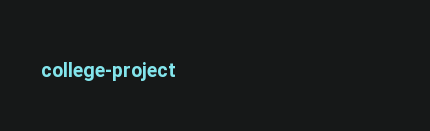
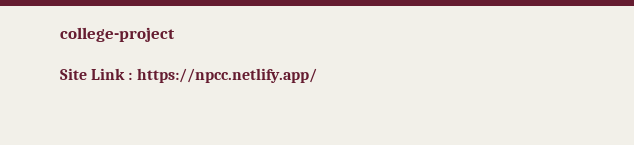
+ Site Link : https://npcc.netlify.app/

